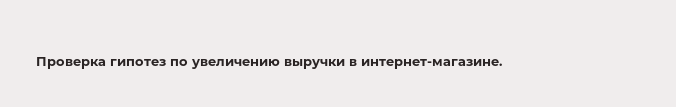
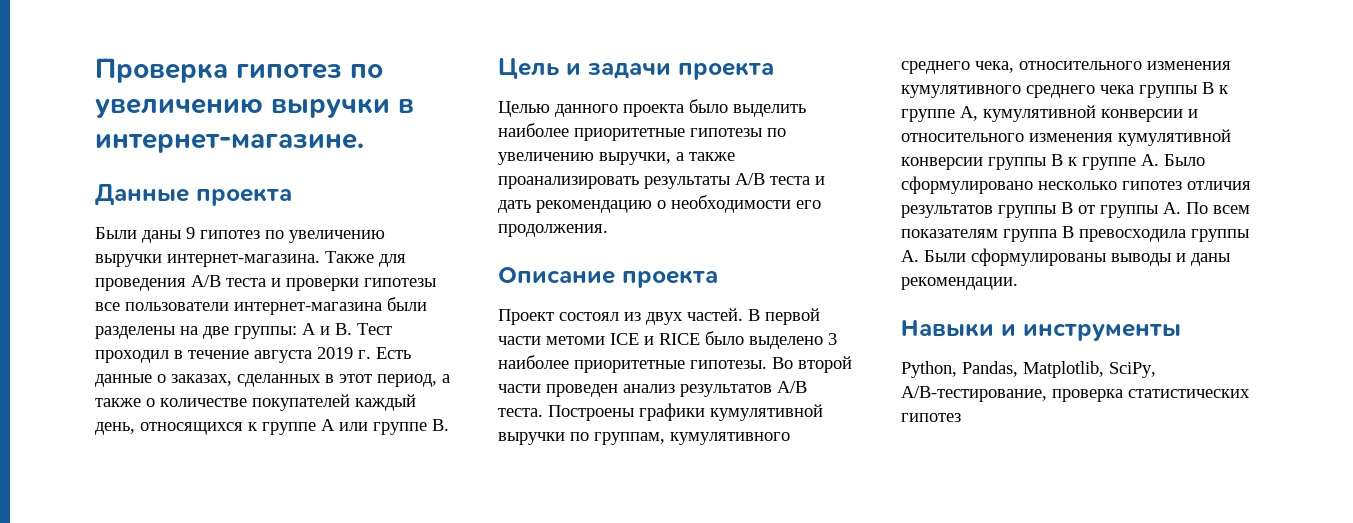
+ Данные проекта
+ Были даны 9 гипотез по увеличению выручки интернет-магазина. Также для проведения А/В теста и проверки гипотезы все пользователи интернет-магазина были разделены на две группы: А и В. Тест проходил в течение августа 2019 г. Есть данные о заказах, сделанных в этот период, а также о количестве покупателей каждый день, относящихся к группе А или группе В.
+ Цель и задачи проекта
+ Целью данного проекта было выделить наиболее приоритетные гипотезы по увеличению выручки, а также проанализировать результаты А/В теста и дать рекомендацию о необходимости его продолжения.
+ Описание проекта
+ Проект состоял из двух частей. В первой части метоми ICE и RICE было выделено 3 наиболее приоритетные гипотезы. Во второй части проведен анализ результатов А/В теста. Построены графики кумулятивной выручки по группам, кумулятивного среднего чека, относительного изменения кумулятивного среднего чека группы В к группе А, кумулятивной конверсии и относительного изменения кумулятивной конверсии группы В к группе А. Было сформулировано несколько гипотез отличия результатов группы В от группы А. По всем показателям группа В превосходила группы А. Были сформулированы выводы и даны рекомендации.
+ Навыки и инструменты
+ Python, Pandas, Matplotlib, SciPy, A/B-тестирование, проверка статистических гипотез

